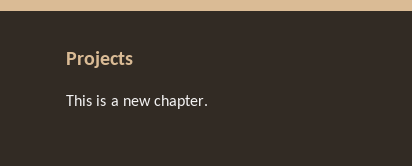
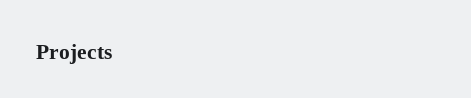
- This is a new chapter.

